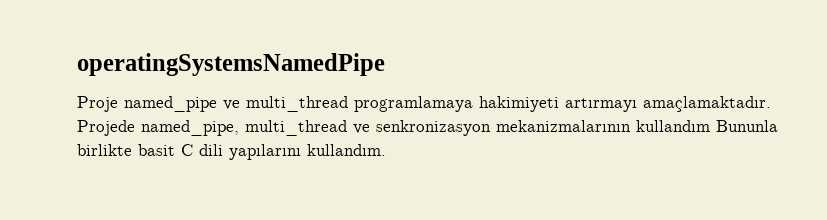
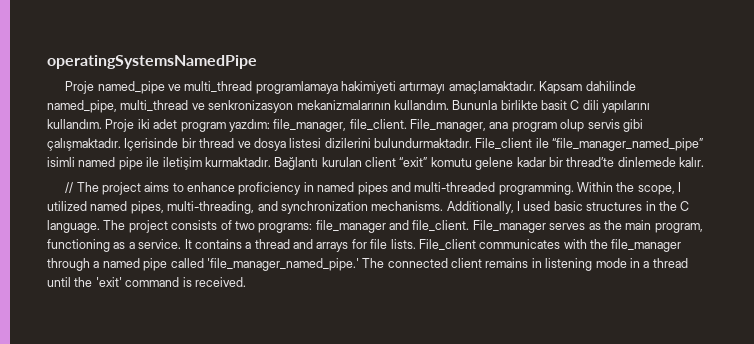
- Projede named_pipe, multi_thread ve senkronizasyon mekanizmalarının kullandım Bununla birlikte basit C dili yapılarını kullandım.
+ Kapsam dahilinde named_pipe, multi_thread ve senkronizasyon mekanizmalarının kullandım. Bununla birlikte basit C dili yapılarını kullandım.
+ Proje iki adet program yazdım: file_manager, file_client. File_manager, ana program olup servis gibi çalışmaktadır. Içerisinde bir thread ve dosya listesi dizilerini bulundurmaktadır. File_client ile “file_manager_named_pipe” isimli named pipe ile iletişim kurmaktadır. Bağlantı kurulan client “exit” komutu gelene kadar bir thread’te dinlemede kalır.
+ // The project aims to enhance proficiency in named pipes and multi-threaded programming. Within the scope, I utilized named pipes, multi-threading, and synchronization mechanisms. Additionally, I used basic structures in the C language. The project consists of two programs: file_manager and file_client. File_manager serves as the main program, functioning as a service. It contains a thread and arrays for file lists. File_client communicates with the file_manager through a named pipe called 'file_manager_named_pipe.' The connected client remains in listening mode in a thread until the 'exit' command is received.

